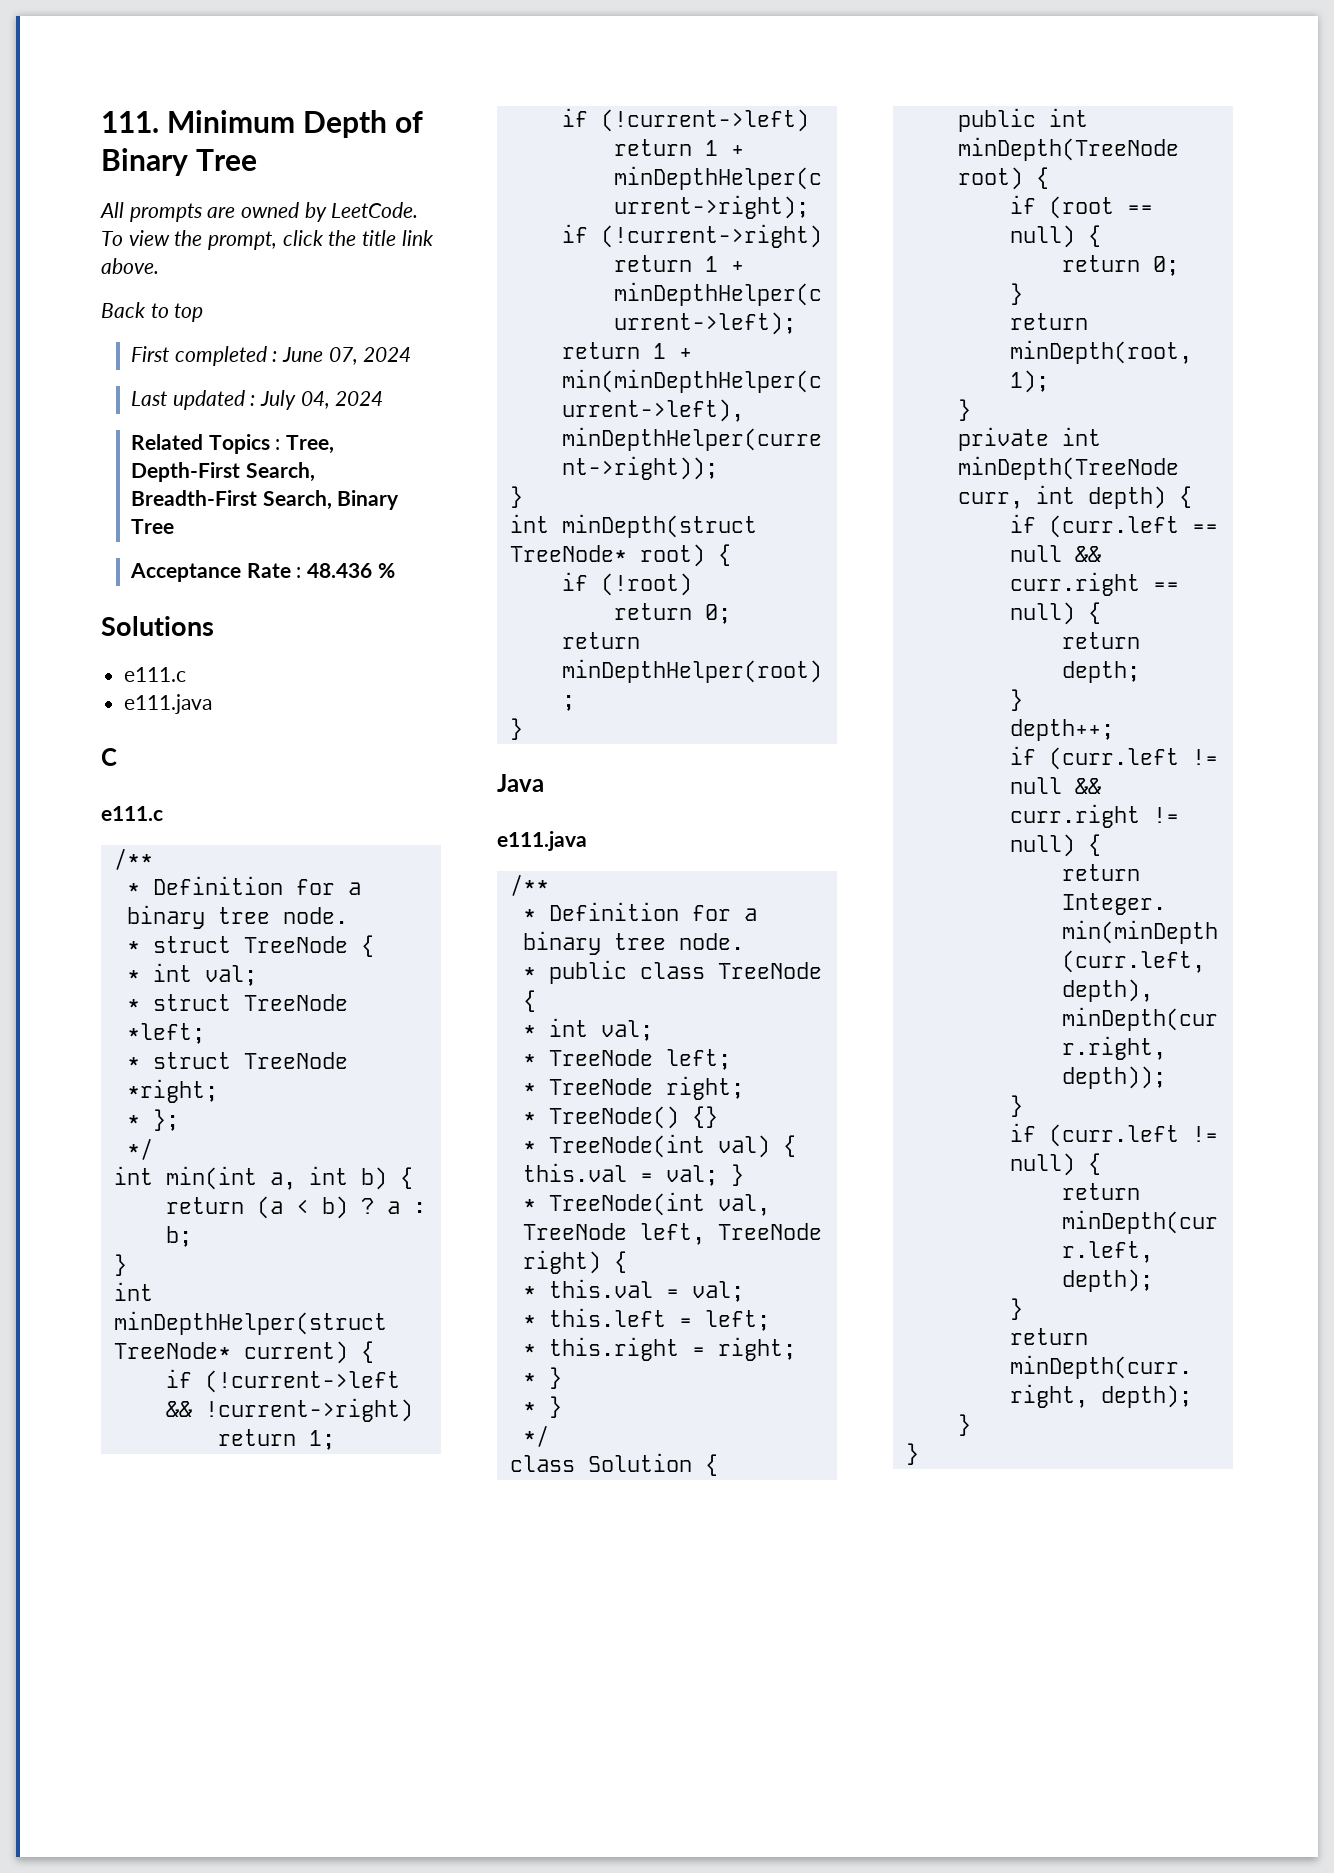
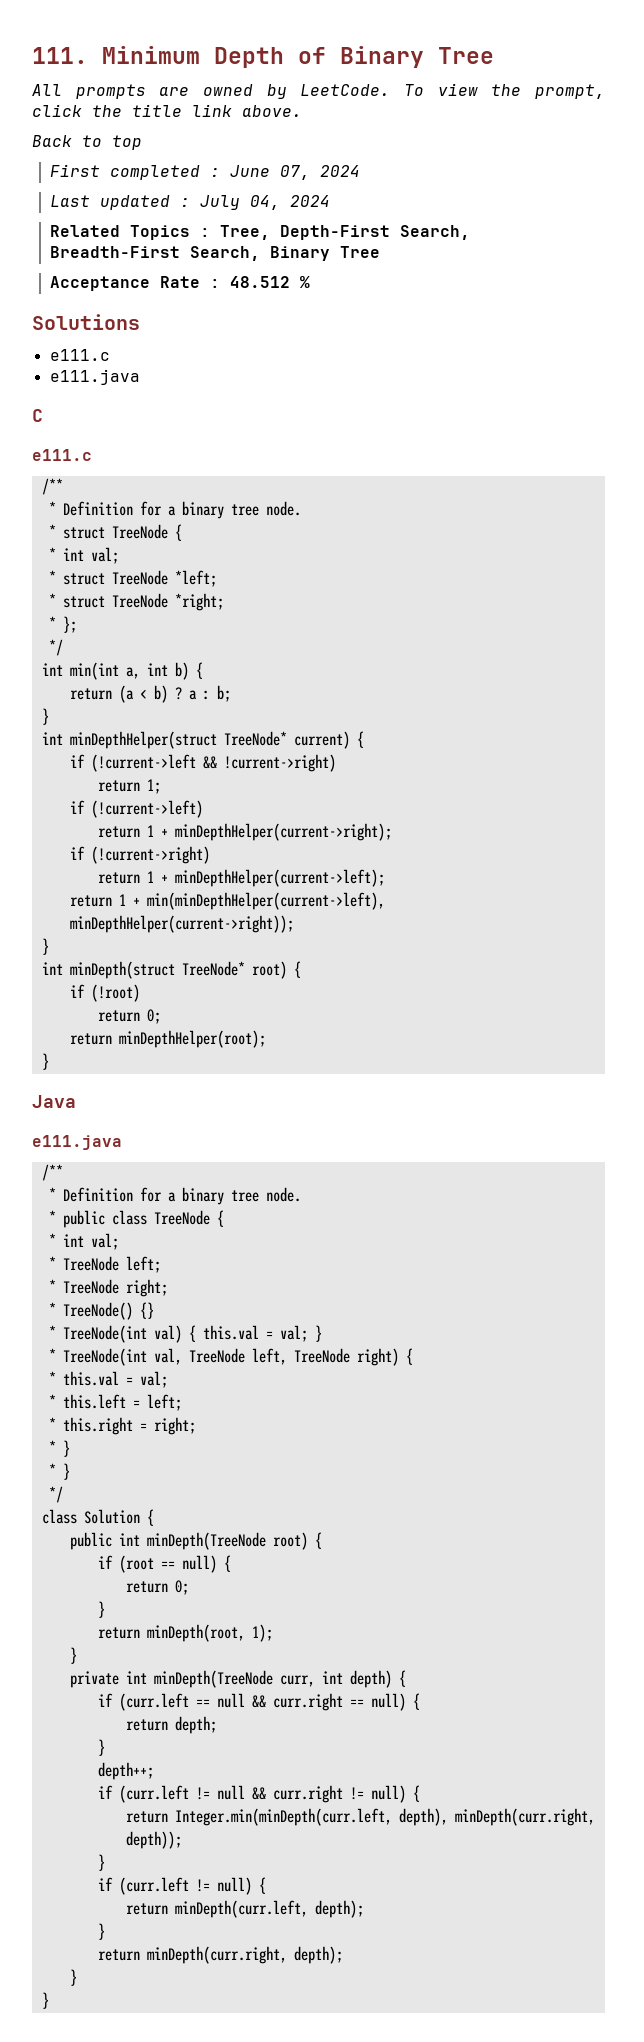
- Acceptance Rate : 48.436 %
+ Acceptance Rate : 48.512 %

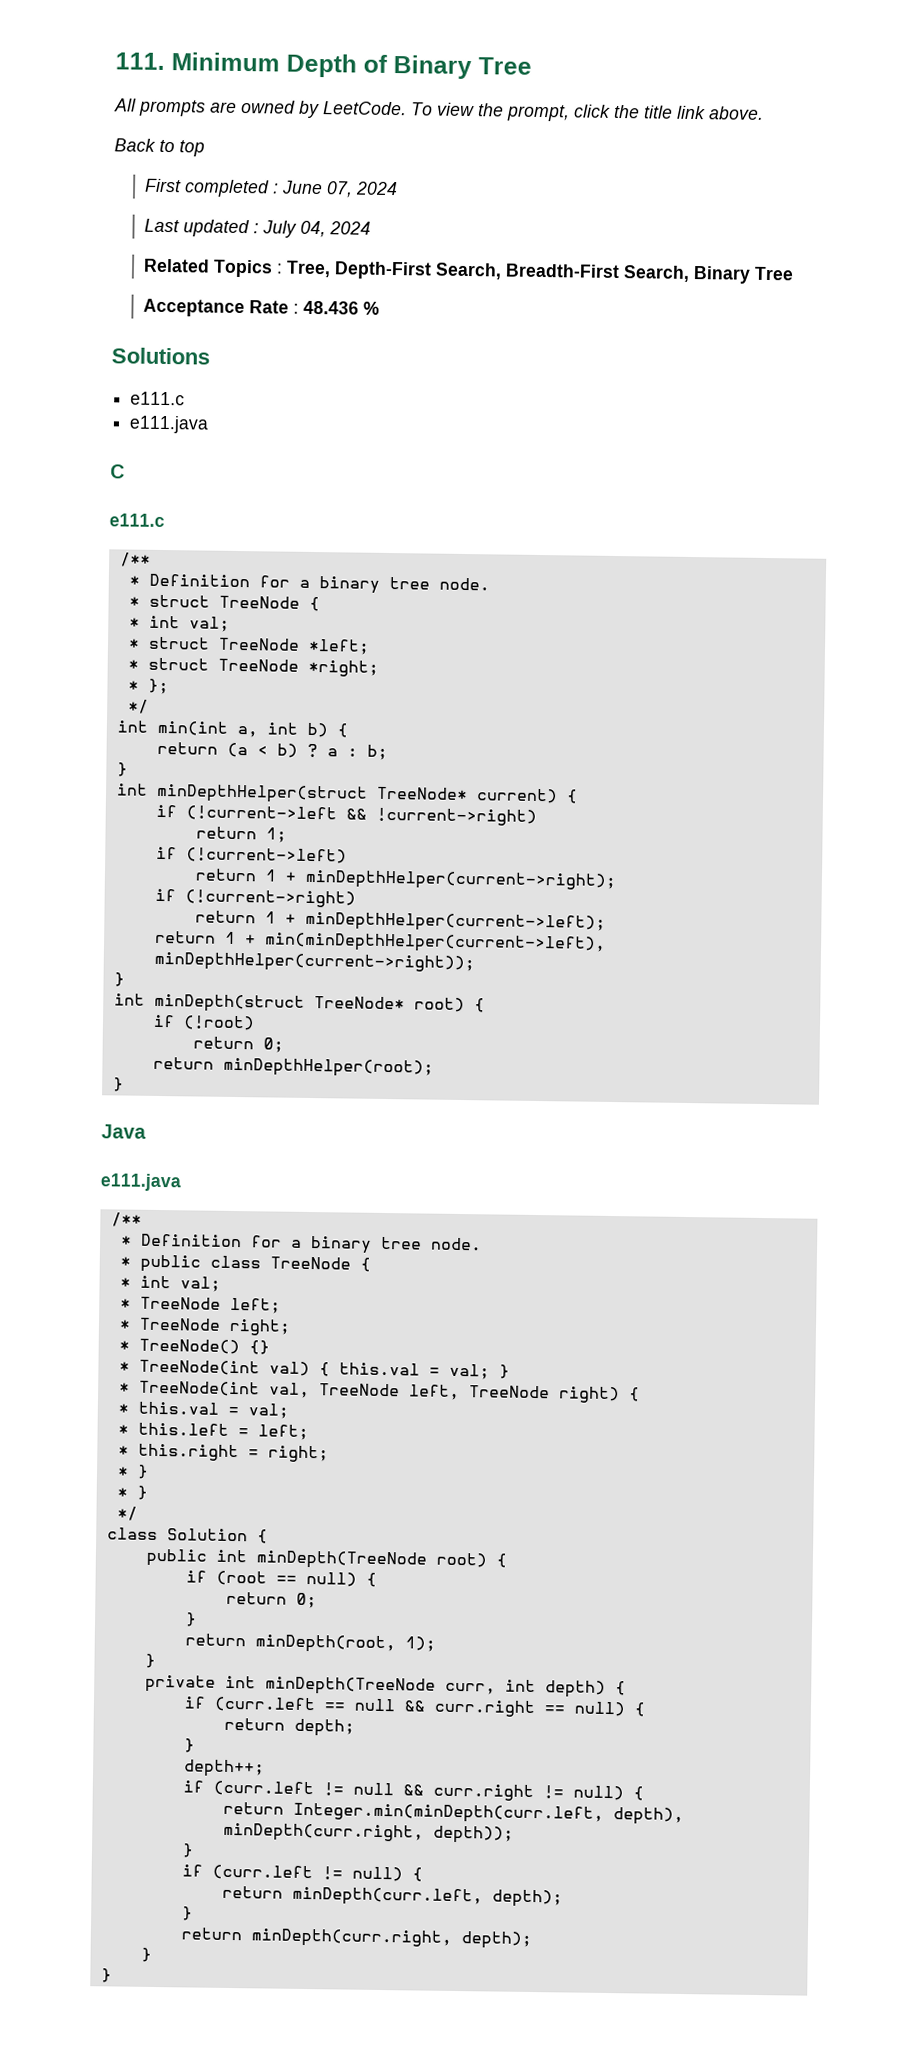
- Acceptance Rate : 48.512 %
+ Acceptance Rate : 48.436 %

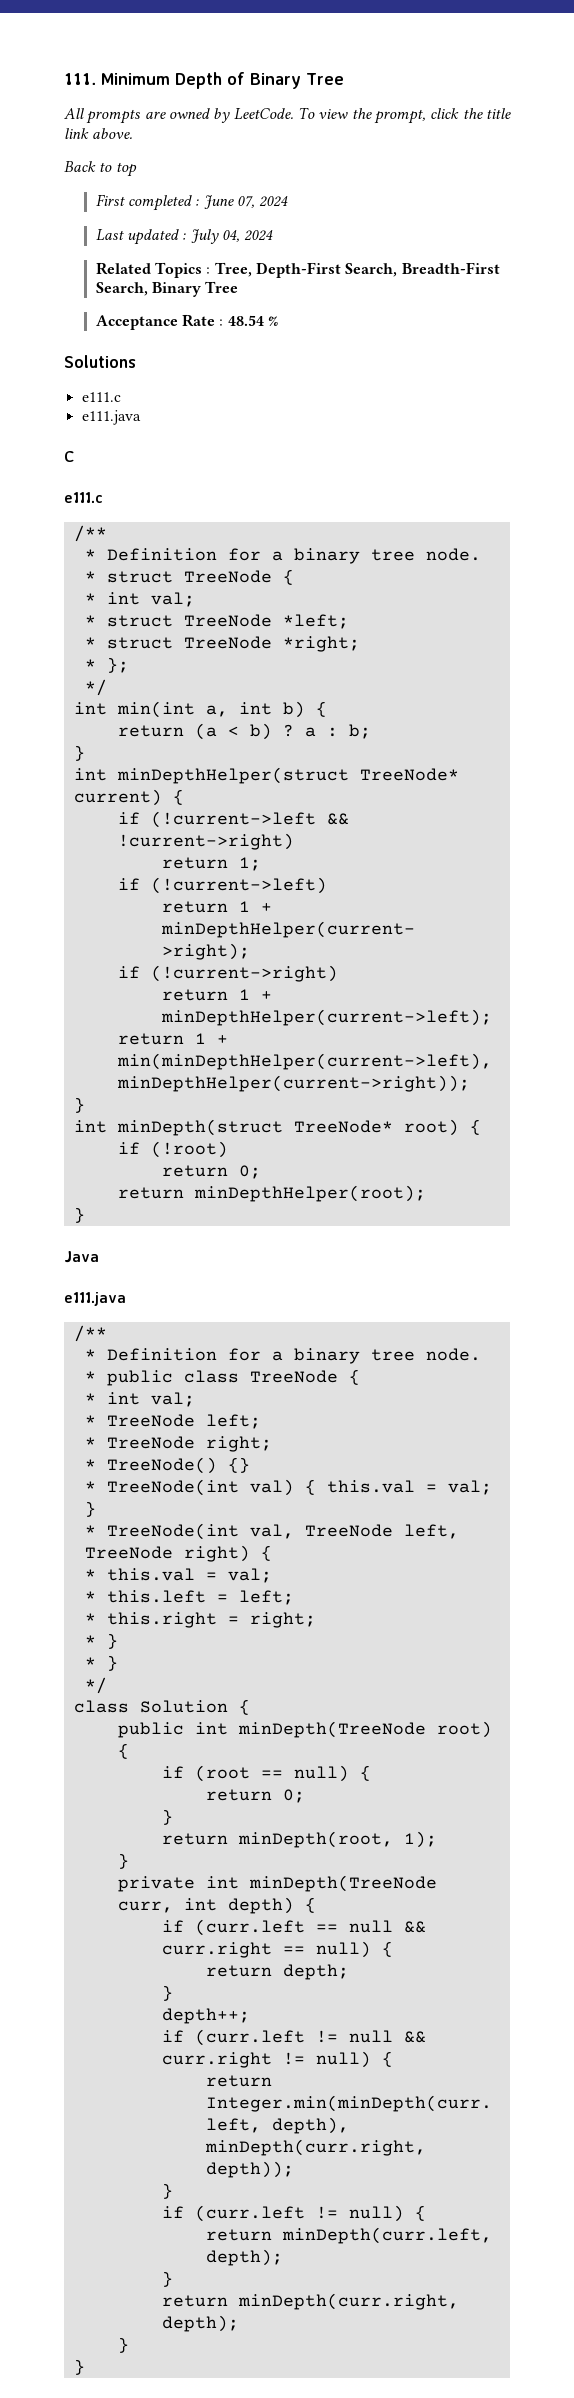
- Acceptance Rate : 48.436 %
+ Acceptance Rate : 48.54 %

